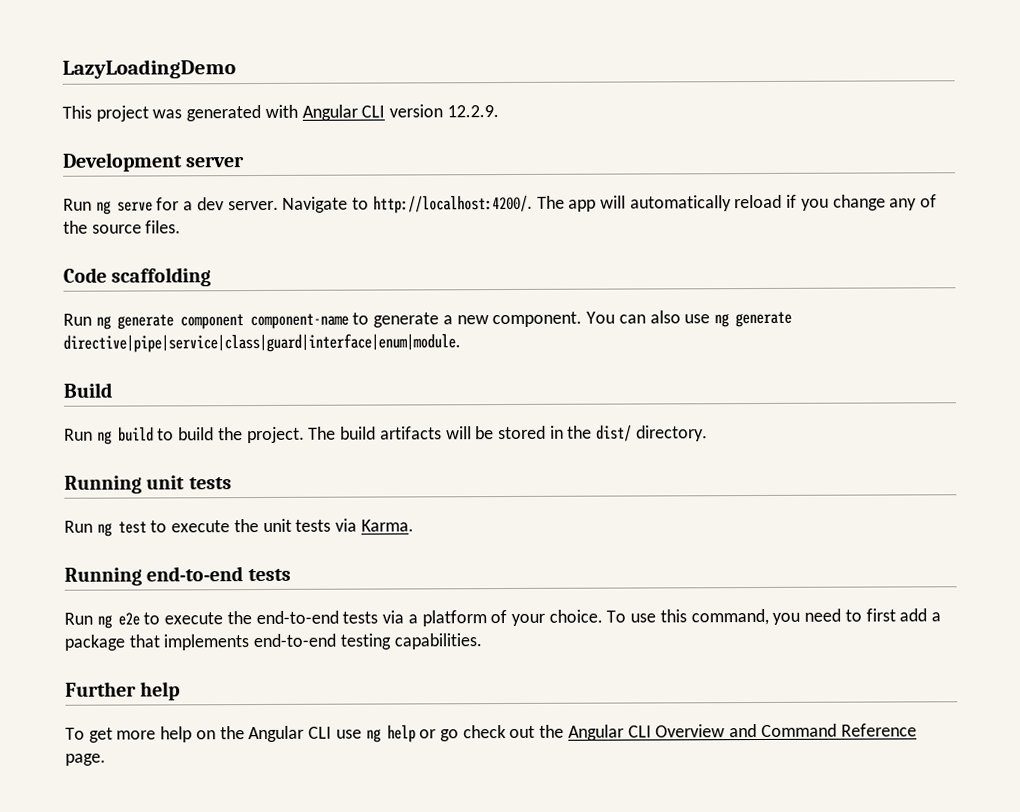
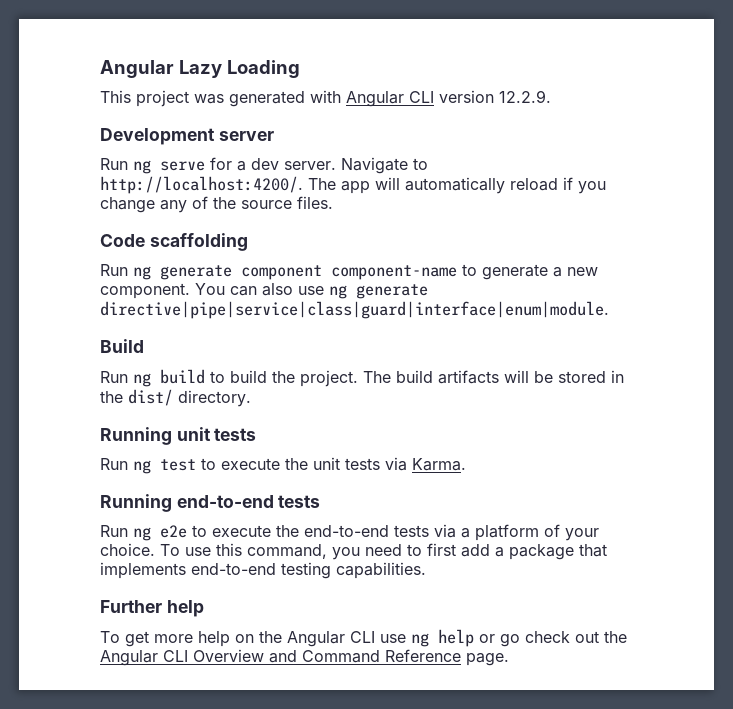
- LazyLoadingDemo
+ Angular Lazy Loading

